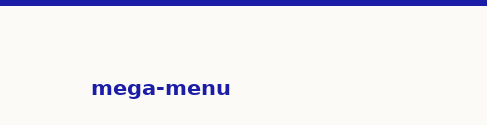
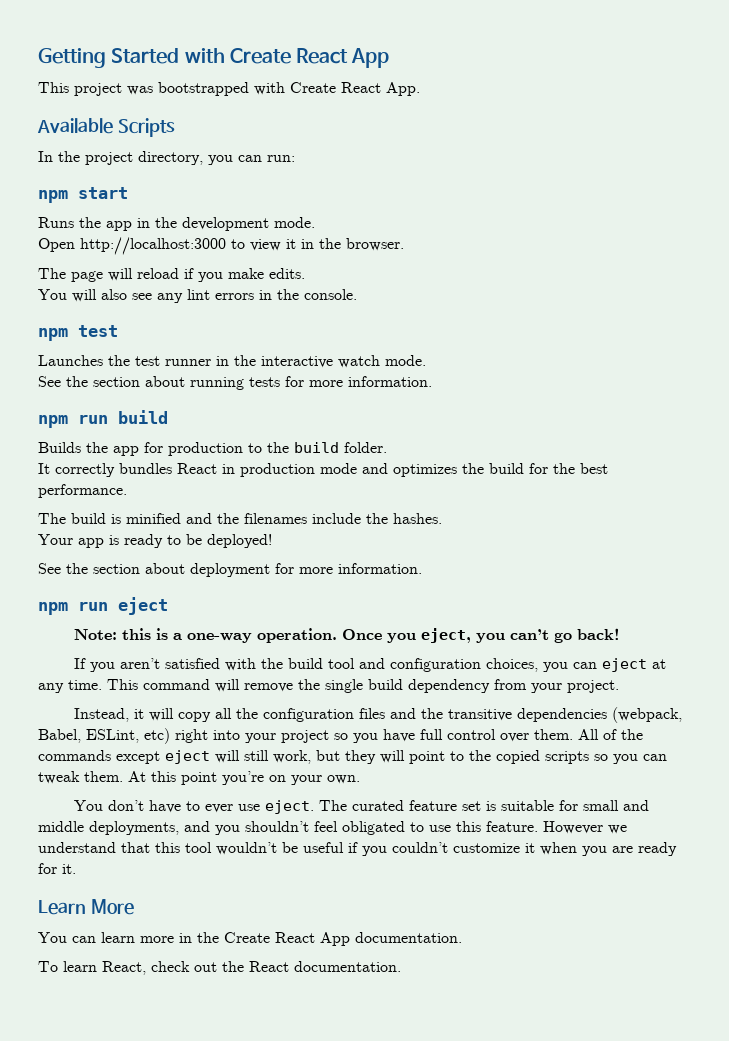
- mega-menu
+ Getting Started with Create React App
+ This project was bootstrapped with Create React App.
+ Available Scripts
+ In the project directory, you can run:
+ npm start
+ Runs the app in the development mode.
+ Open http://localhost:3000 to view it in the browser.
+ The page will reload if you make edits.
+ You will also see any lint errors in the console.
+ npm test
+ Launches the test runner in the interactive watch mode.
+ See the section about running tests for more information.
+ npm run build
+ Builds the app for production to the build folder.
+ It correctly bundles React in production mode and optimizes the build for the best performance.
+ The build is minified and the filenames include the hashes.
+ Your app is ready to be deployed!
+ See the section about deployment for more information.
+ npm run eject
+ Note: this is a one-way operation. Once you eject, you can’t go back!
+ If you aren’t satisfied with the build tool and configuration choices, you can eject at any time. This command will remove the single build dependency from your project.
+ Instead, it will copy all the configuration files and the transitive dependencies (webpack, Babel, ESLint, etc) right into your project so you have full control over them. All of the commands except eject will still work, but they will point to the copied scripts so you can tweak them. At this point you’re on your own.
+ You don’t have to ever use eject. The curated feature set is suitable for small and middle deployments, and you shouldn’t feel obligated to use this feature. However we understand that this tool wouldn’t be useful if you couldn’t customize it when you are ready for it.
+ Learn More
+ You can learn more in the Create React App documentation.
+ To learn React, check out the React documentation.

